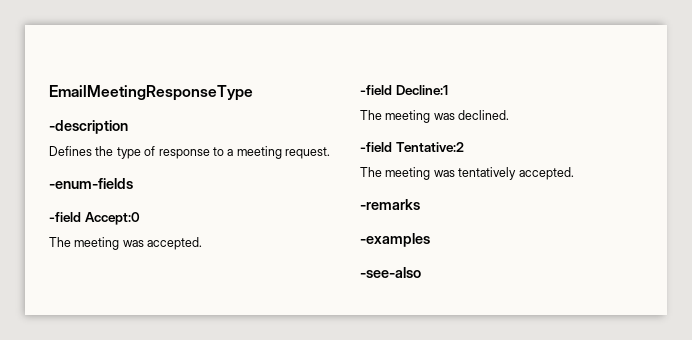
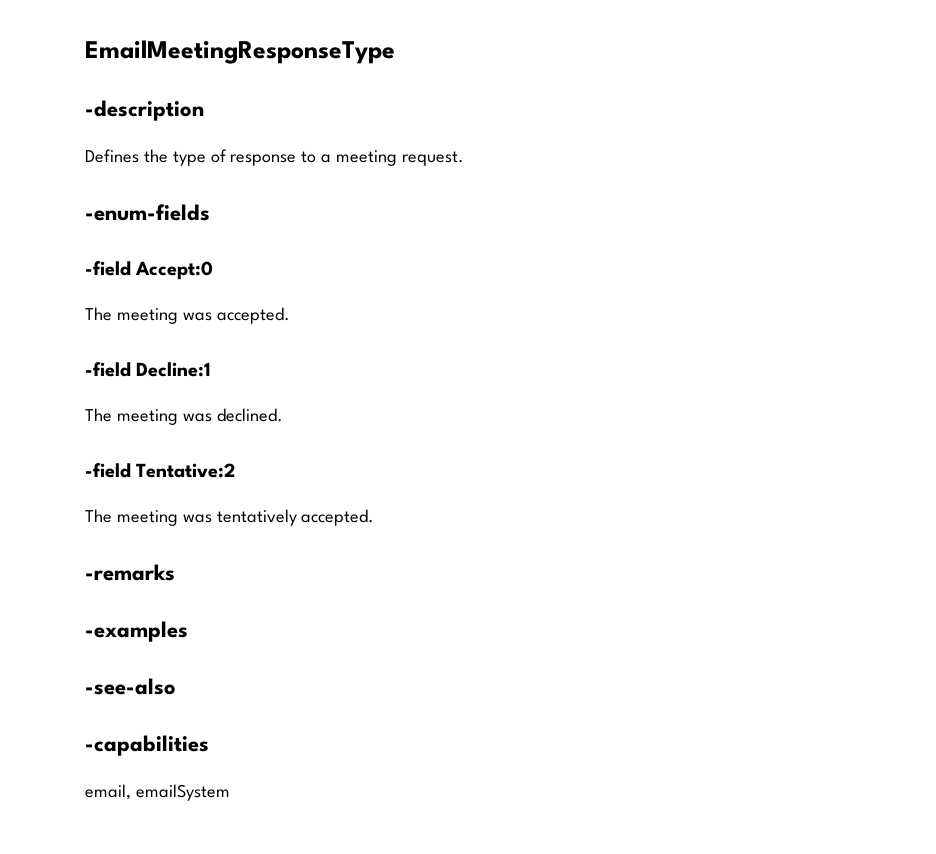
+ -capabilities
+ email, emailSystem

